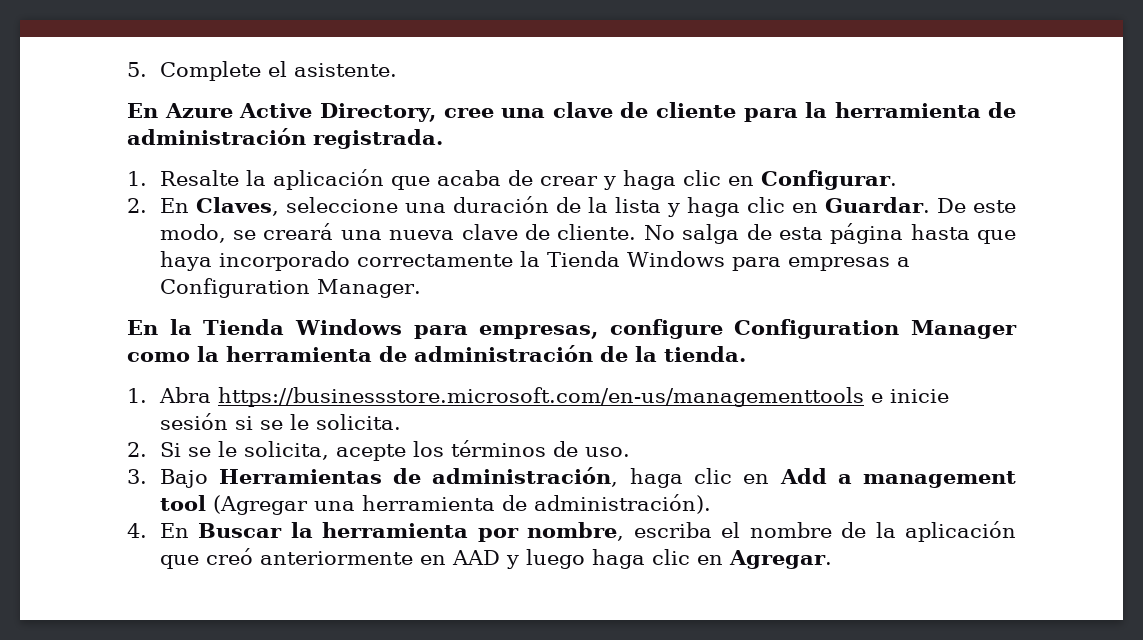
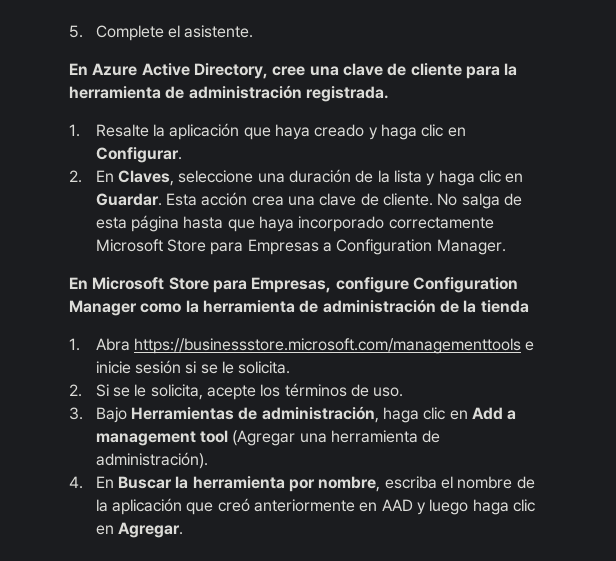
- 1. Resalte la aplicación que acaba de crear y haga clic en Configurar.
+ 1. Resalte la aplicación que haya creado y haga clic en Configurar.
- De este modo, se creará una nueva clave de cliente.
+ Esta acción crea una clave de cliente.
- No salga de esta página hasta que haya incorporado correctamente la Tienda Windows para empresas a Configuration Manager.
+ No salga de esta página hasta que haya incorporado correctamente Microsoft Store para Empresas a Configuration Manager.
- En la Tienda Windows para empresas, configure Configuration Manager como la herramienta de administración de la tienda.
+ En Microsoft Store para Empresas, configure Configuration Manager como la herramienta de administración de la tienda
- 1. Abra https://businessstore.microsoft.com/en-us/managementtools e inicie sesión si se le solicita.
+ 1. Abra https://businessstore.microsoft.com/managementtools e inicie sesión si se le solicita.

